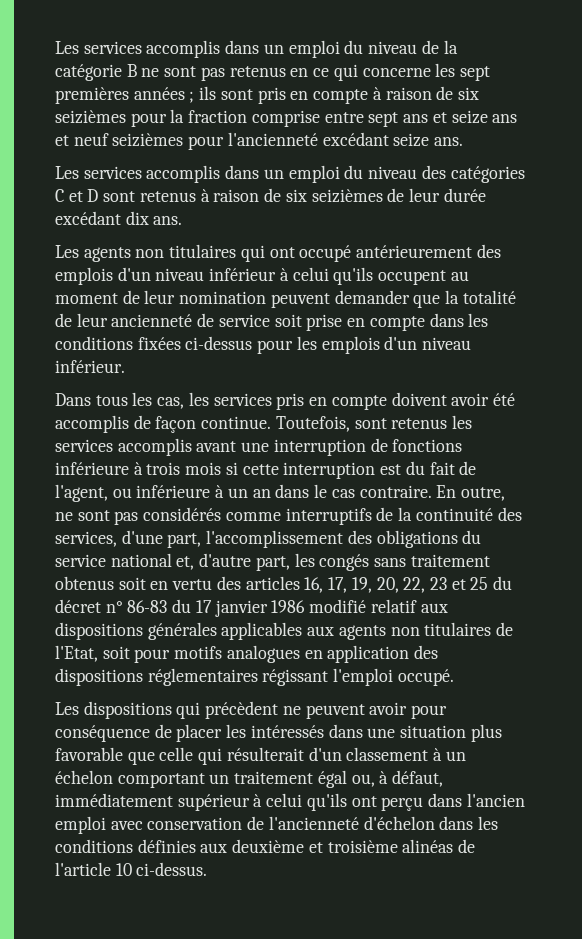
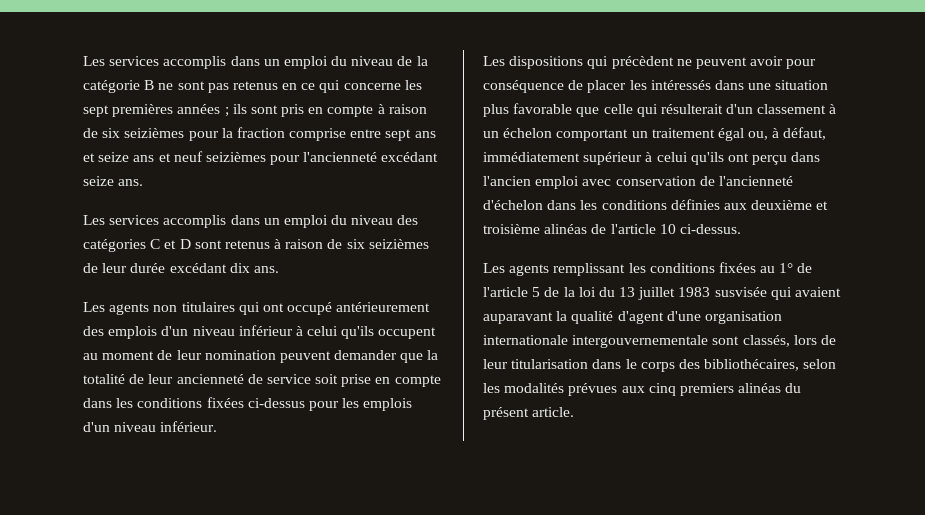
- Dans tous les cas, les services pris en compte doivent avoir été accomplis de façon continue. Toutefois, sont retenus les services accomplis avant une interruption de fonctions inférieure à trois mois si cette interruption est du fait de l'agent, ou inférieure à un an dans le cas contraire. En outre, ne sont pas considérés comme interruptifs de la continuité des services, d'une part, l'accomplissement des obligations du service national et, d'autre part, les congés sans traitement obtenus soit en vertu des articles 16, 17, 19, 20, 22, 23 et 25 du décret n° 86-83 du 17 janvier 1986 modifié relatif aux dispositions générales applicables aux agents non titulaires de l'Etat, soit pour motifs analogues en application des dispositions réglementaires régissant l'emploi occupé.
+ Les agents remplissant les conditions fixées au 1° de l'article 5 de la loi du 13 juillet 1983 susvisée qui avaient auparavant la qualité d'agent d'une organisation internationale intergouvernementale sont classés, lors de leur titularisation dans le corps des bibliothécaires, selon les modalités prévues aux cinq premiers alinéas du présent article.

